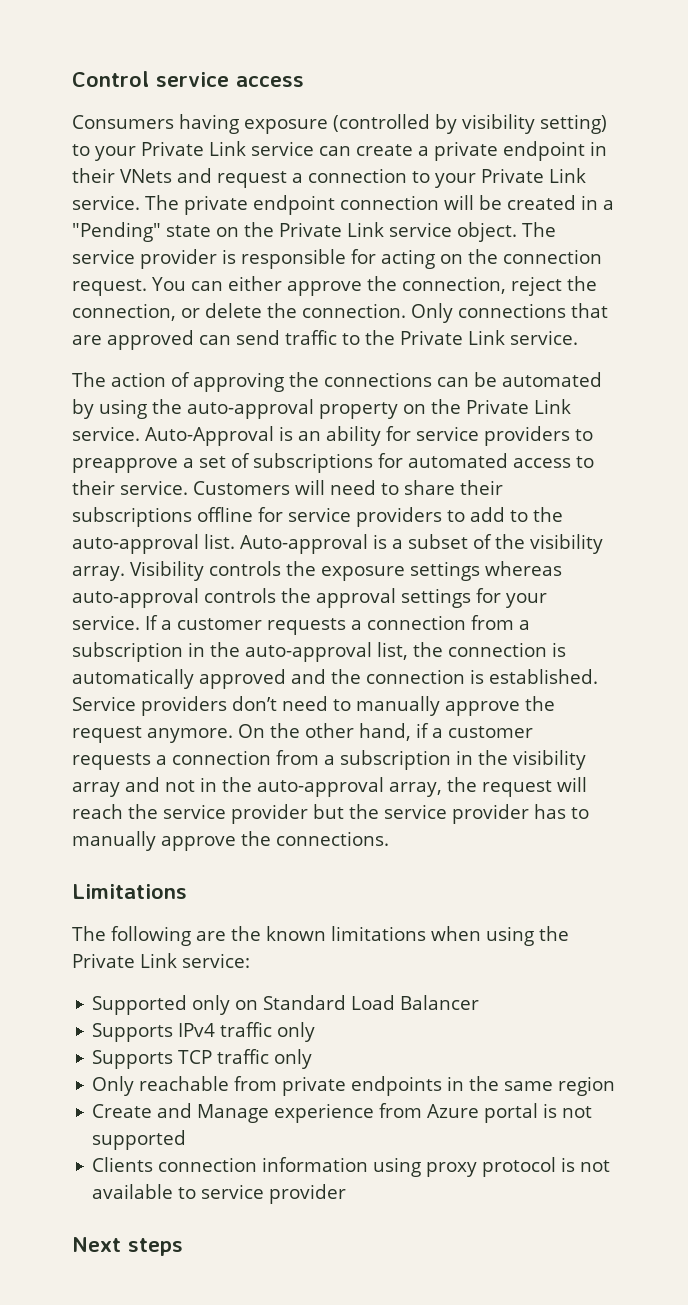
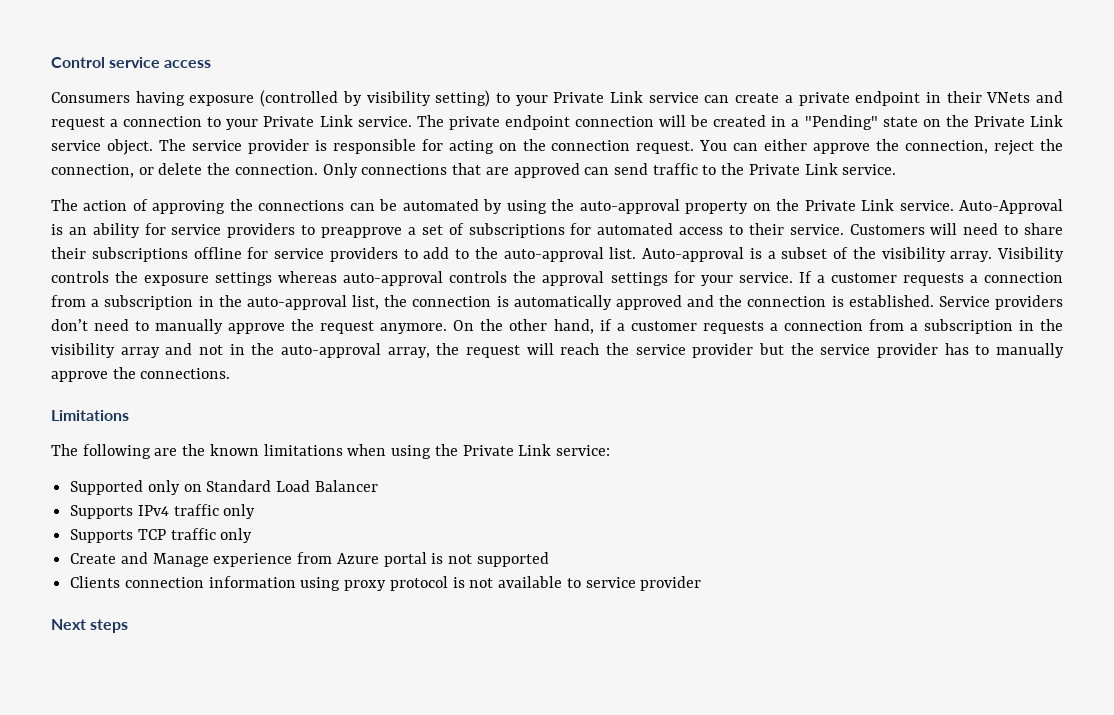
- Only reachable from private endpoints in the same region

